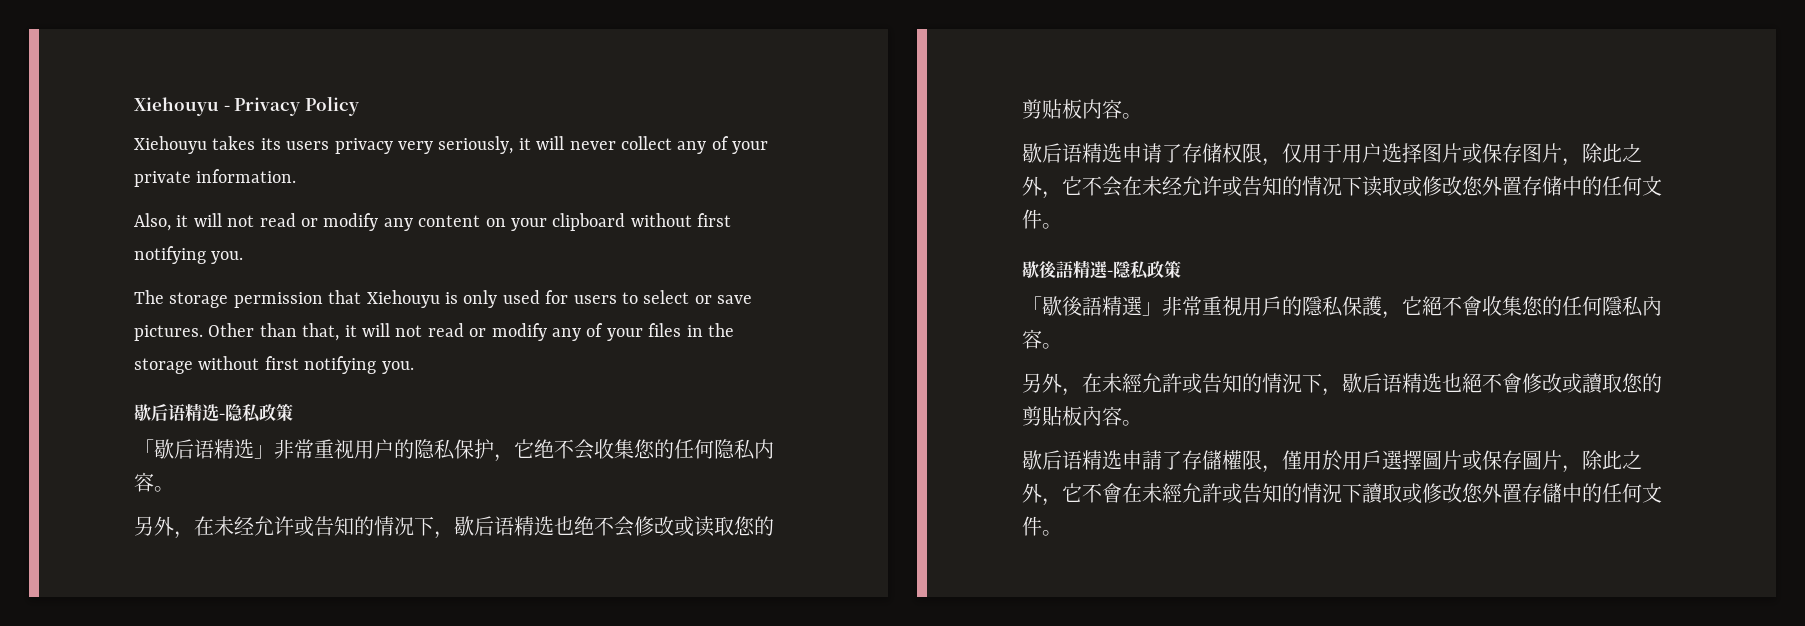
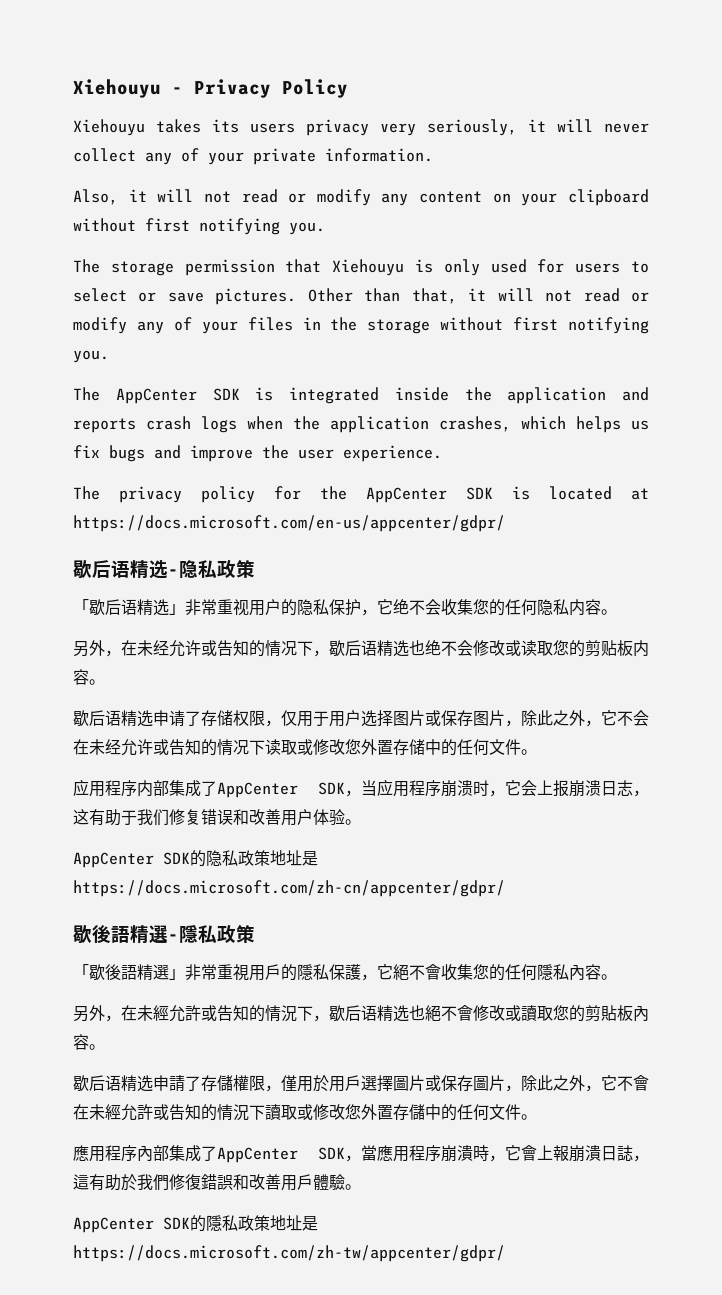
+ The AppCenter SDK is integrated inside the application and reports crash logs when the application crashes, which helps us fix bugs and improve the user experience.
+ The privacy policy for the AppCenter SDK is located at https://docs.microsoft.com/en-us/appcenter/gdpr/
+ 应用程序内部集成了AppCenter SDK，当应用程序崩溃时，它会上报崩溃日志，这有助于我们修复错误和改善用户体验。
+ AppCenter SDK的隐私政策地址是https://docs.microsoft.com/zh-cn/appcenter/gdpr/
+ 應用程序內部集成了AppCenter SDK，當應用程序崩潰時，它會上報崩潰日誌，這有助於我們修復錯誤和改善用戶體驗。
+ AppCenter SDK的隱私政策地址是https://docs.microsoft.com/zh-tw/appcenter/gdpr/

